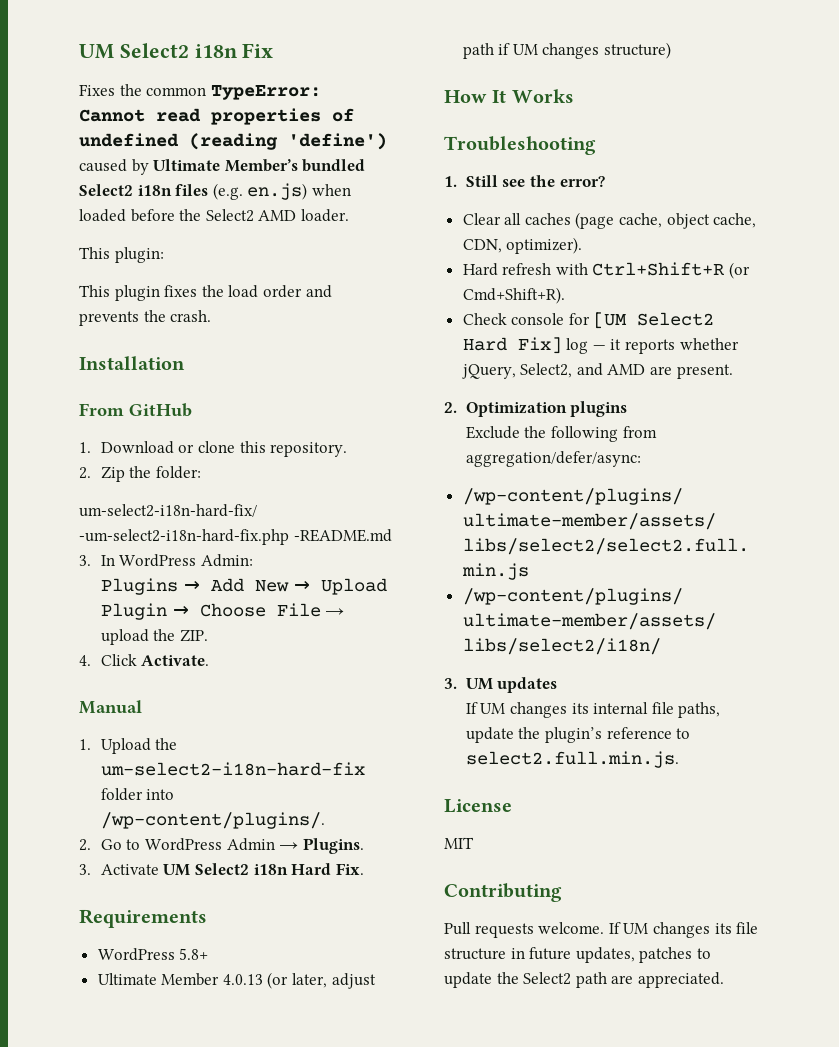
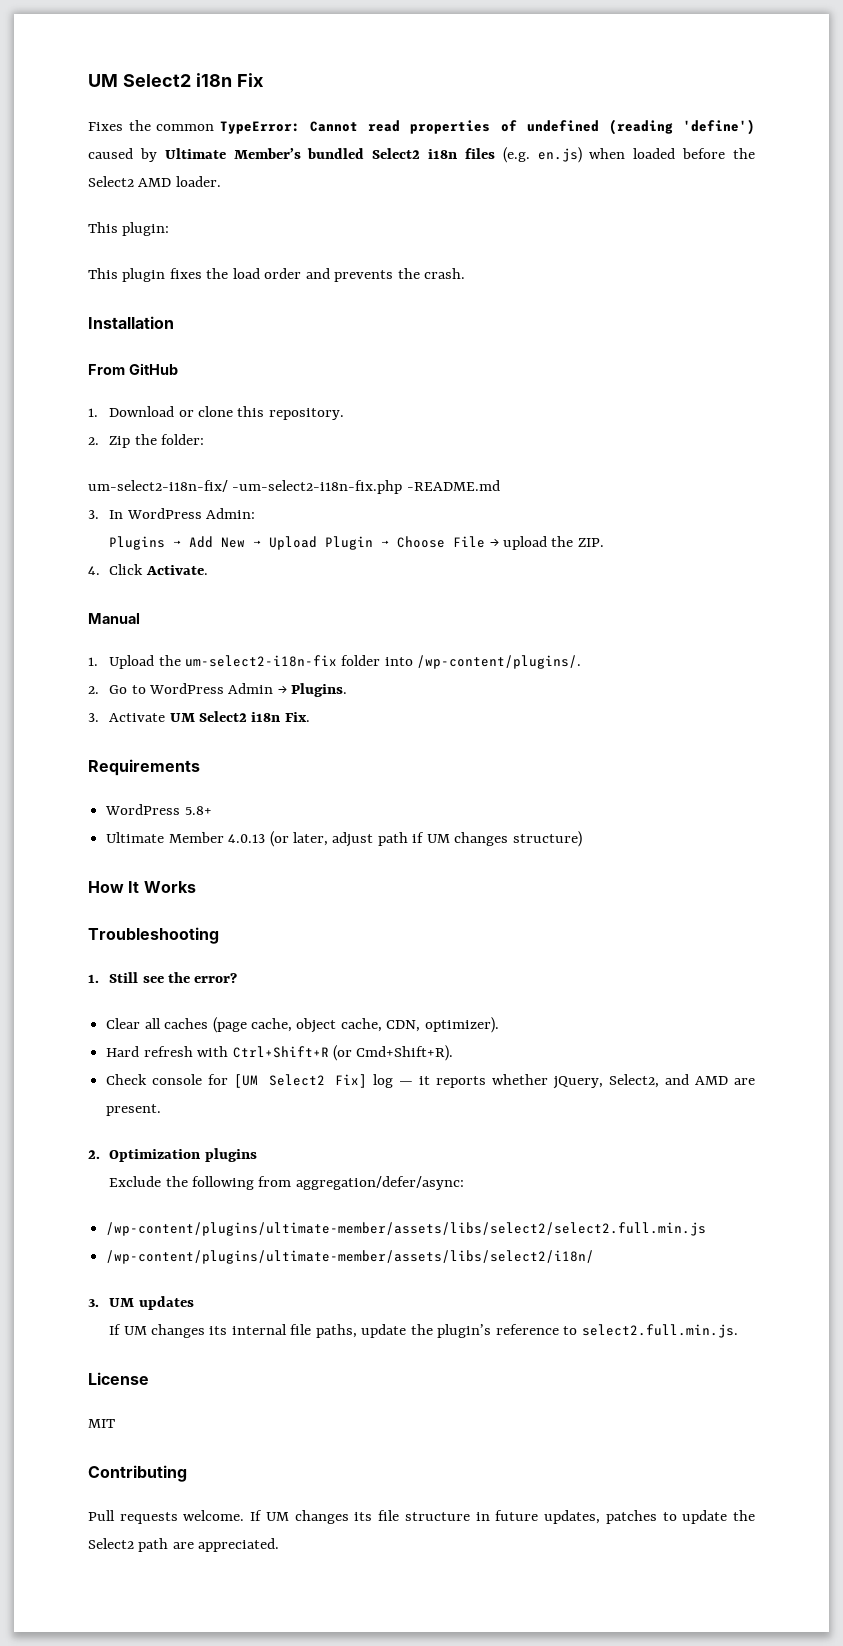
- um-select2-i18n-hard-fix/ -um-select2-i18n-hard-fix.php -README.md
+ um-select2-i18n-fix/ -um-select2-i18n-fix.php -README.md
- 1. Upload the um-select2-i18n-hard-fix folder into /wp-content/plugins/.
+ 1. Upload the um-select2-i18n-fix folder into /wp-content/plugins/.
- 3. Activate UM Select2 i18n Hard Fix.
+ 3. Activate UM Select2 i18n Fix.
- Check console for [UM Select2 Hard Fix] log — it reports whether jQuery, Select2, and AMD are present.
+ Check console for [UM Select2 Fix] log — it reports whether jQuery, Select2, and AMD are present.

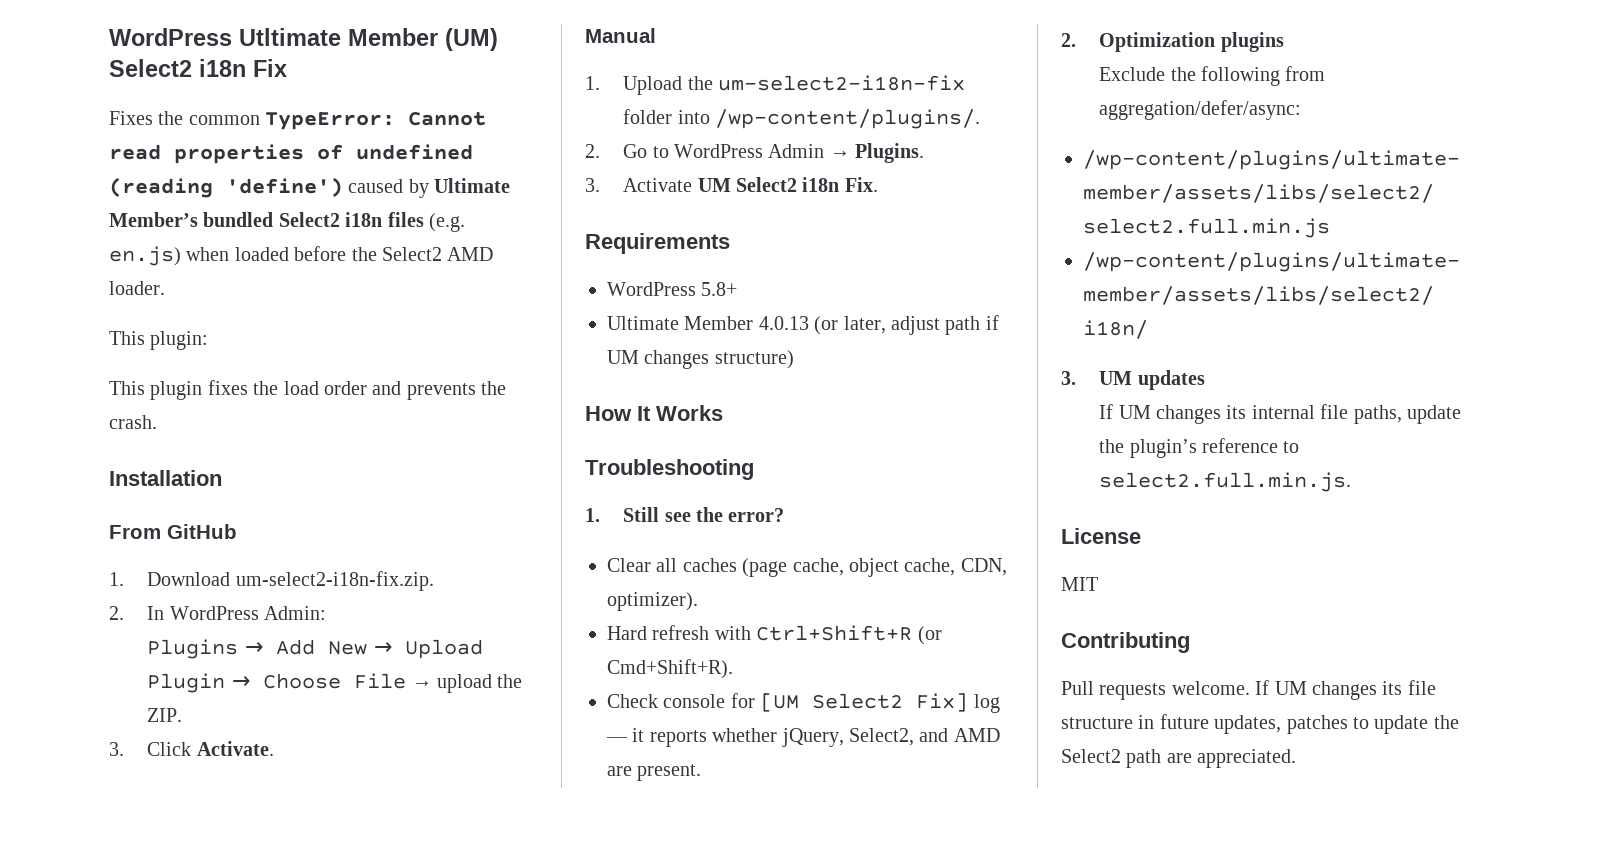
- UM Select2 i18n Fix
+ WordPress Utltimate Member (UM) Select2 i18n Fix
- 1. Download or clone this repository.
- 2. Zip the folder:
- um-select2-i18n-fix/ -um-select2-i18n-fix.php -README.md
- 3. In WordPress Admin:
+ 1. Download um-select2-i18n-fix.zip.
+ 2. In WordPress Admin:
- 4. Click Activate.
+ 3. Click Activate.

